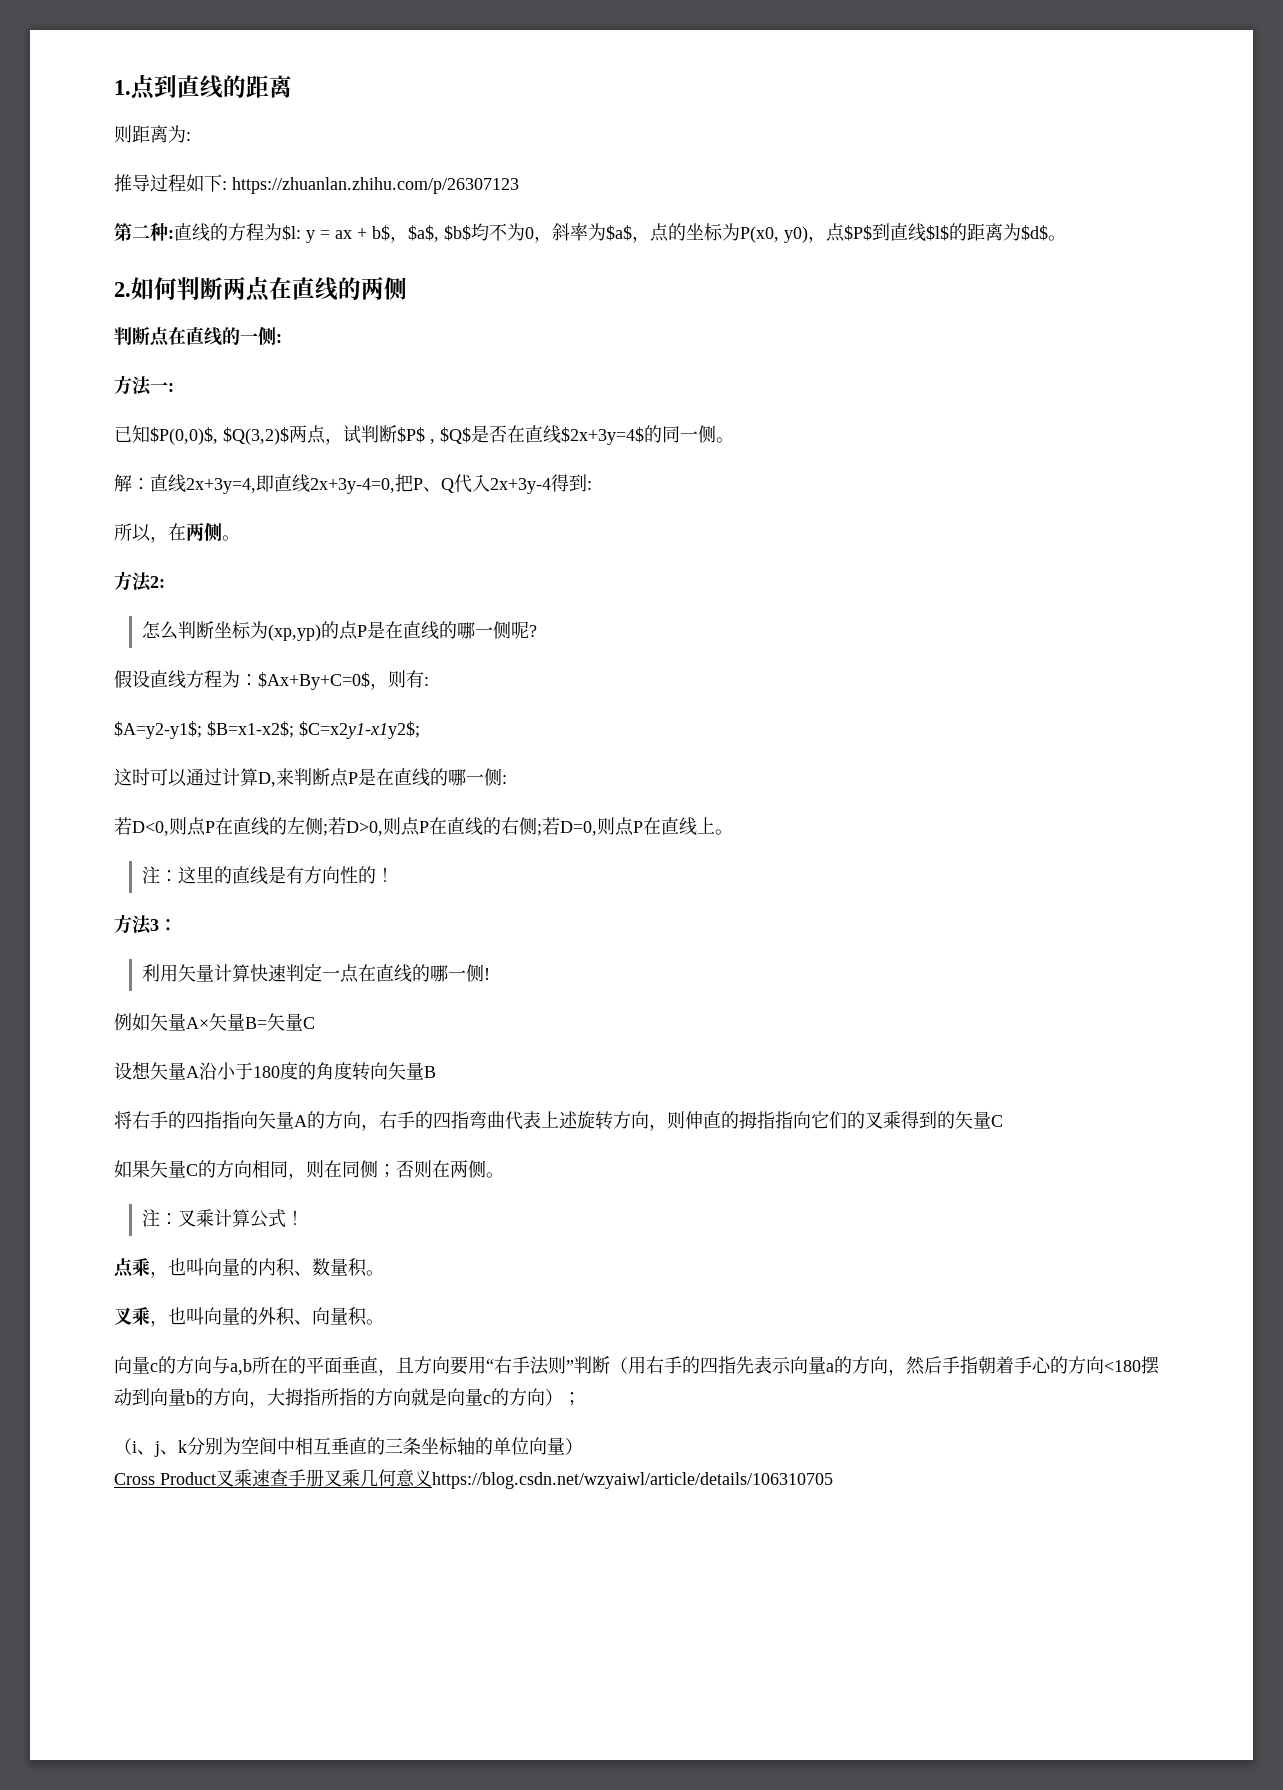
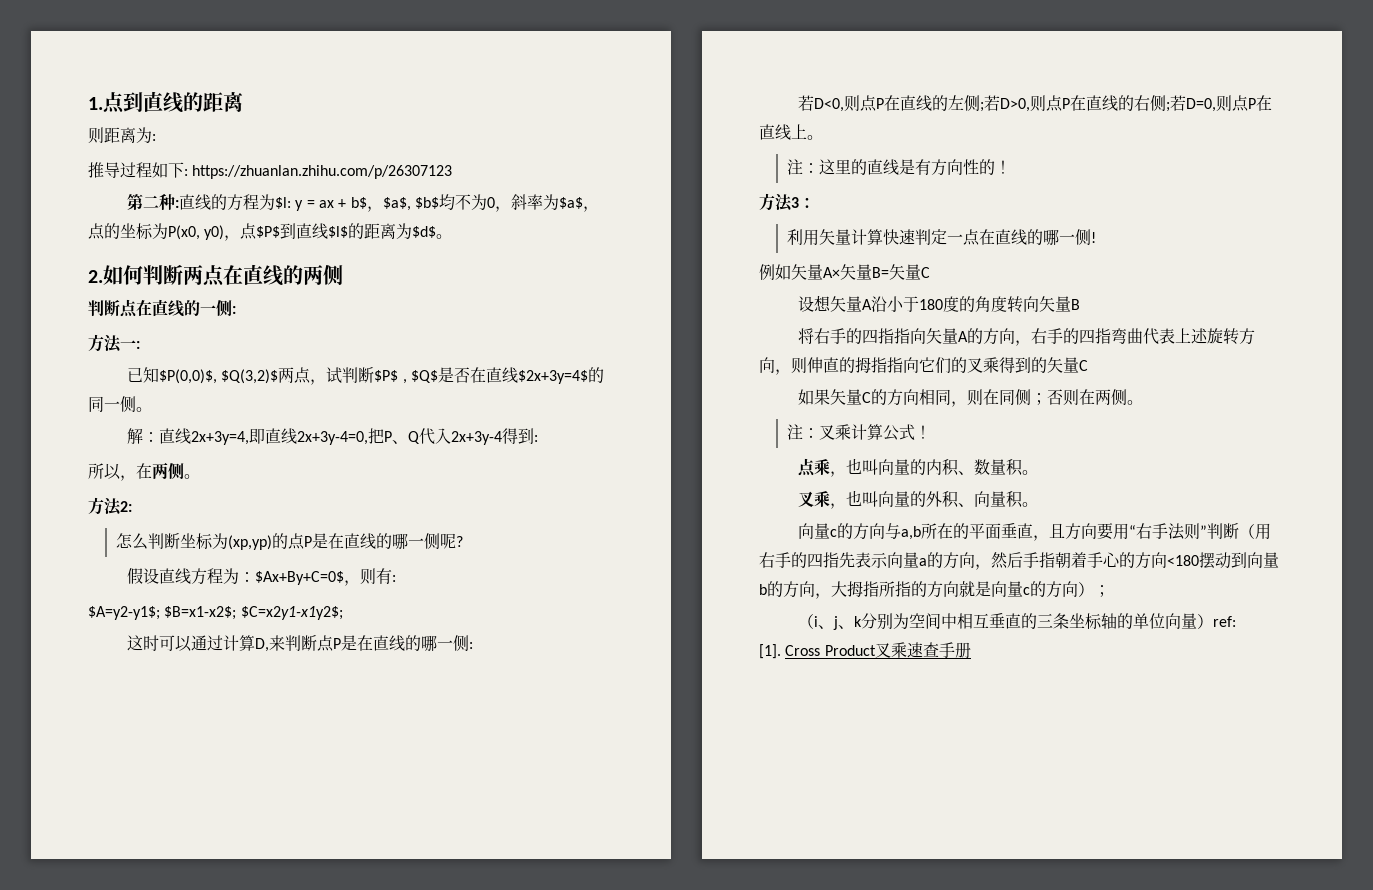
- （i、j、k分别为空间中相互垂直的三条坐标轴的单位向量）
- Cross Product叉乘速查手册叉乘几何意义https://blog.csdn.net/wzyaiwl/article/details/106310705
+ （i、j、k分别为空间中相互垂直的三条坐标轴的单位向量）ref:
+ [1]. Cross Product叉乘速查手册

